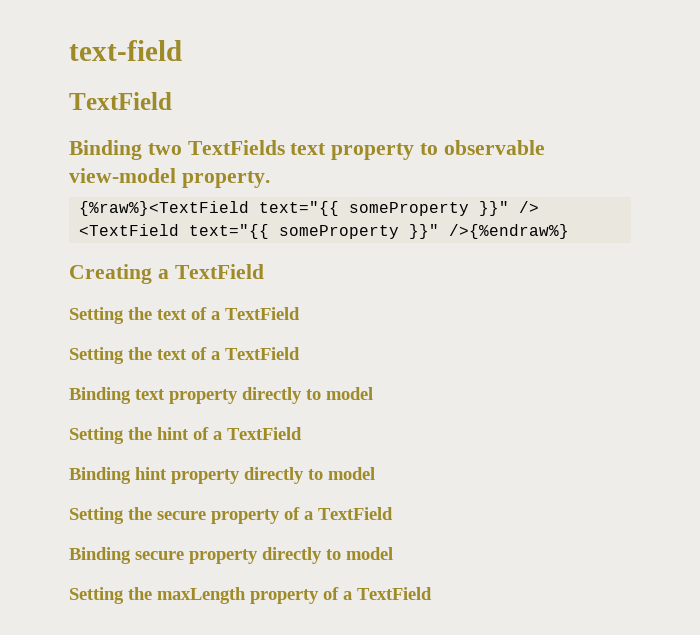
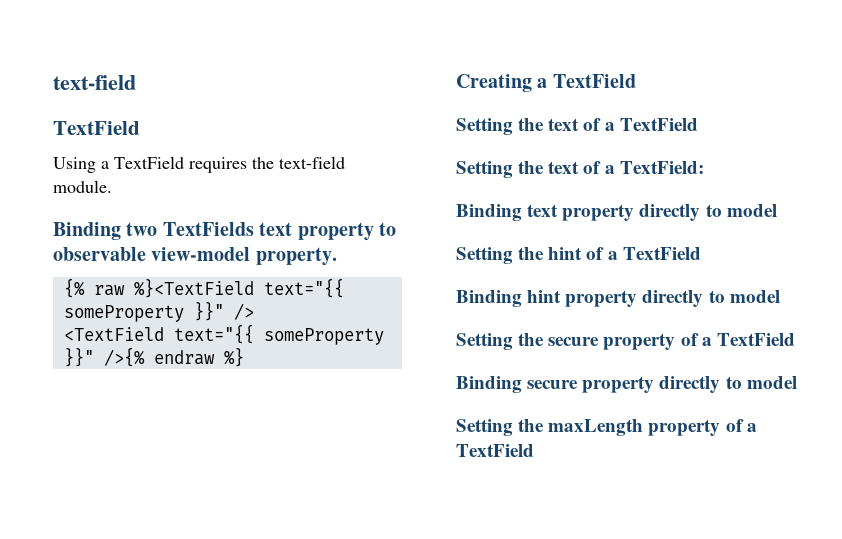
+ Using a TextField requires the text-field module.
- {%raw%}<TextField text="{{ someProperty }}" />
+ {% raw %}<TextField text="{{ someProperty }}" />
- <TextField text="{{ someProperty }}" />{%endraw%}
+ <TextField text="{{ someProperty }}" />{% endraw %}
  Creating a TextField
  Setting the text of a TextField
- Setting the text of a TextField
+ Setting the text of a TextField:

